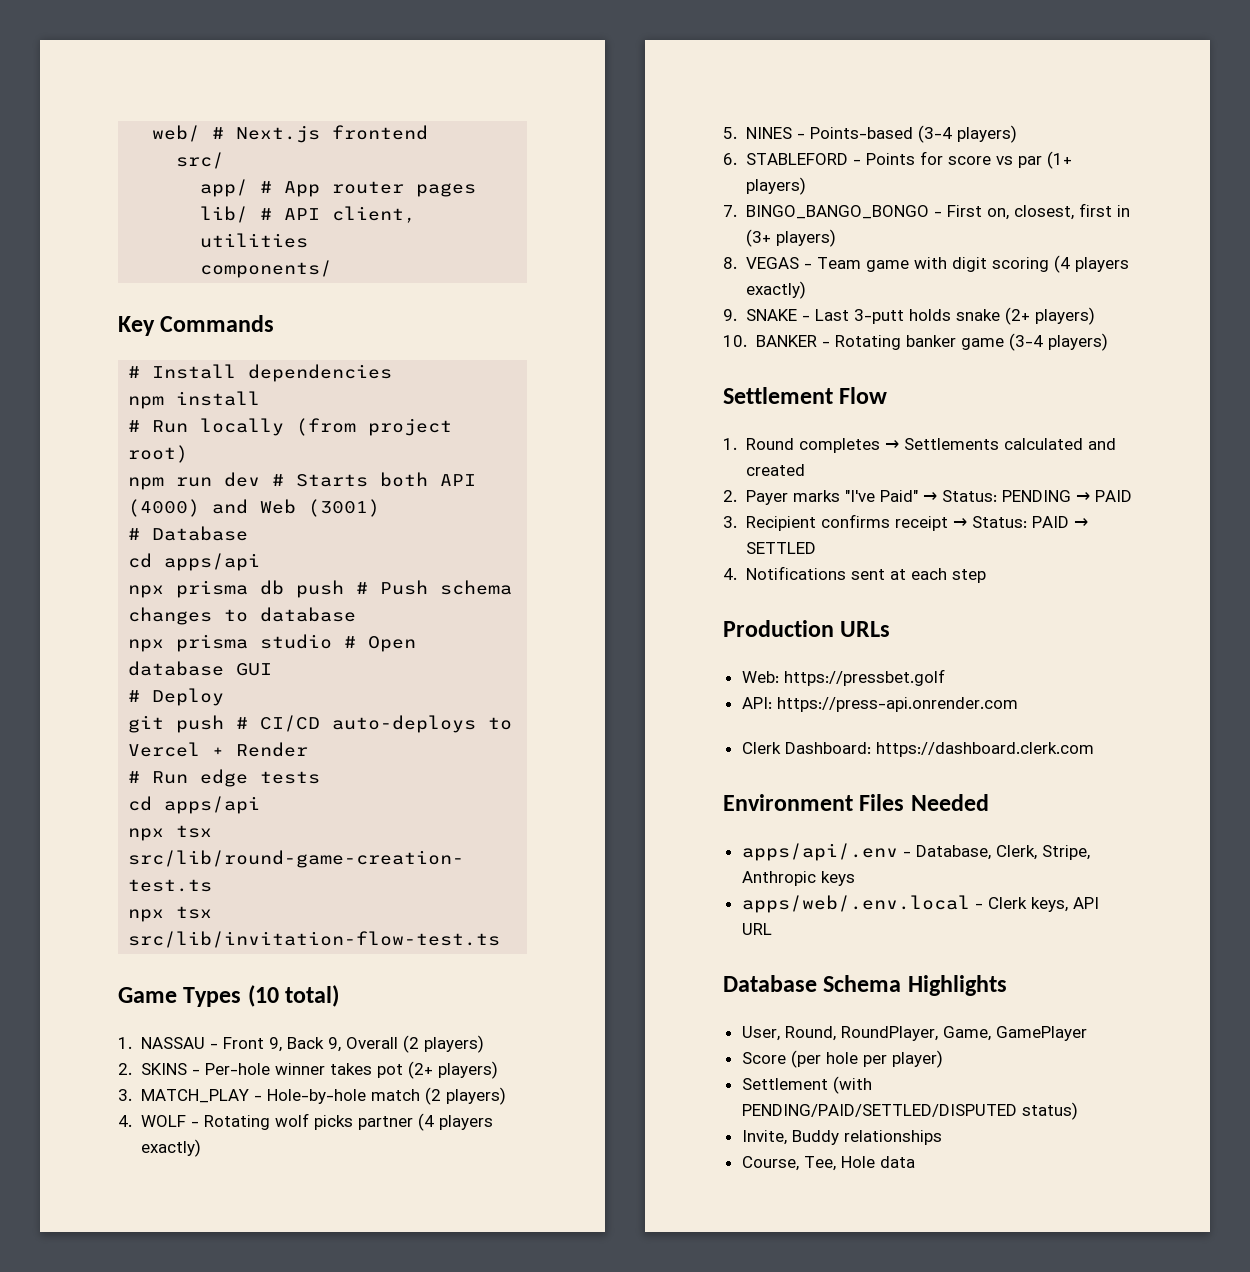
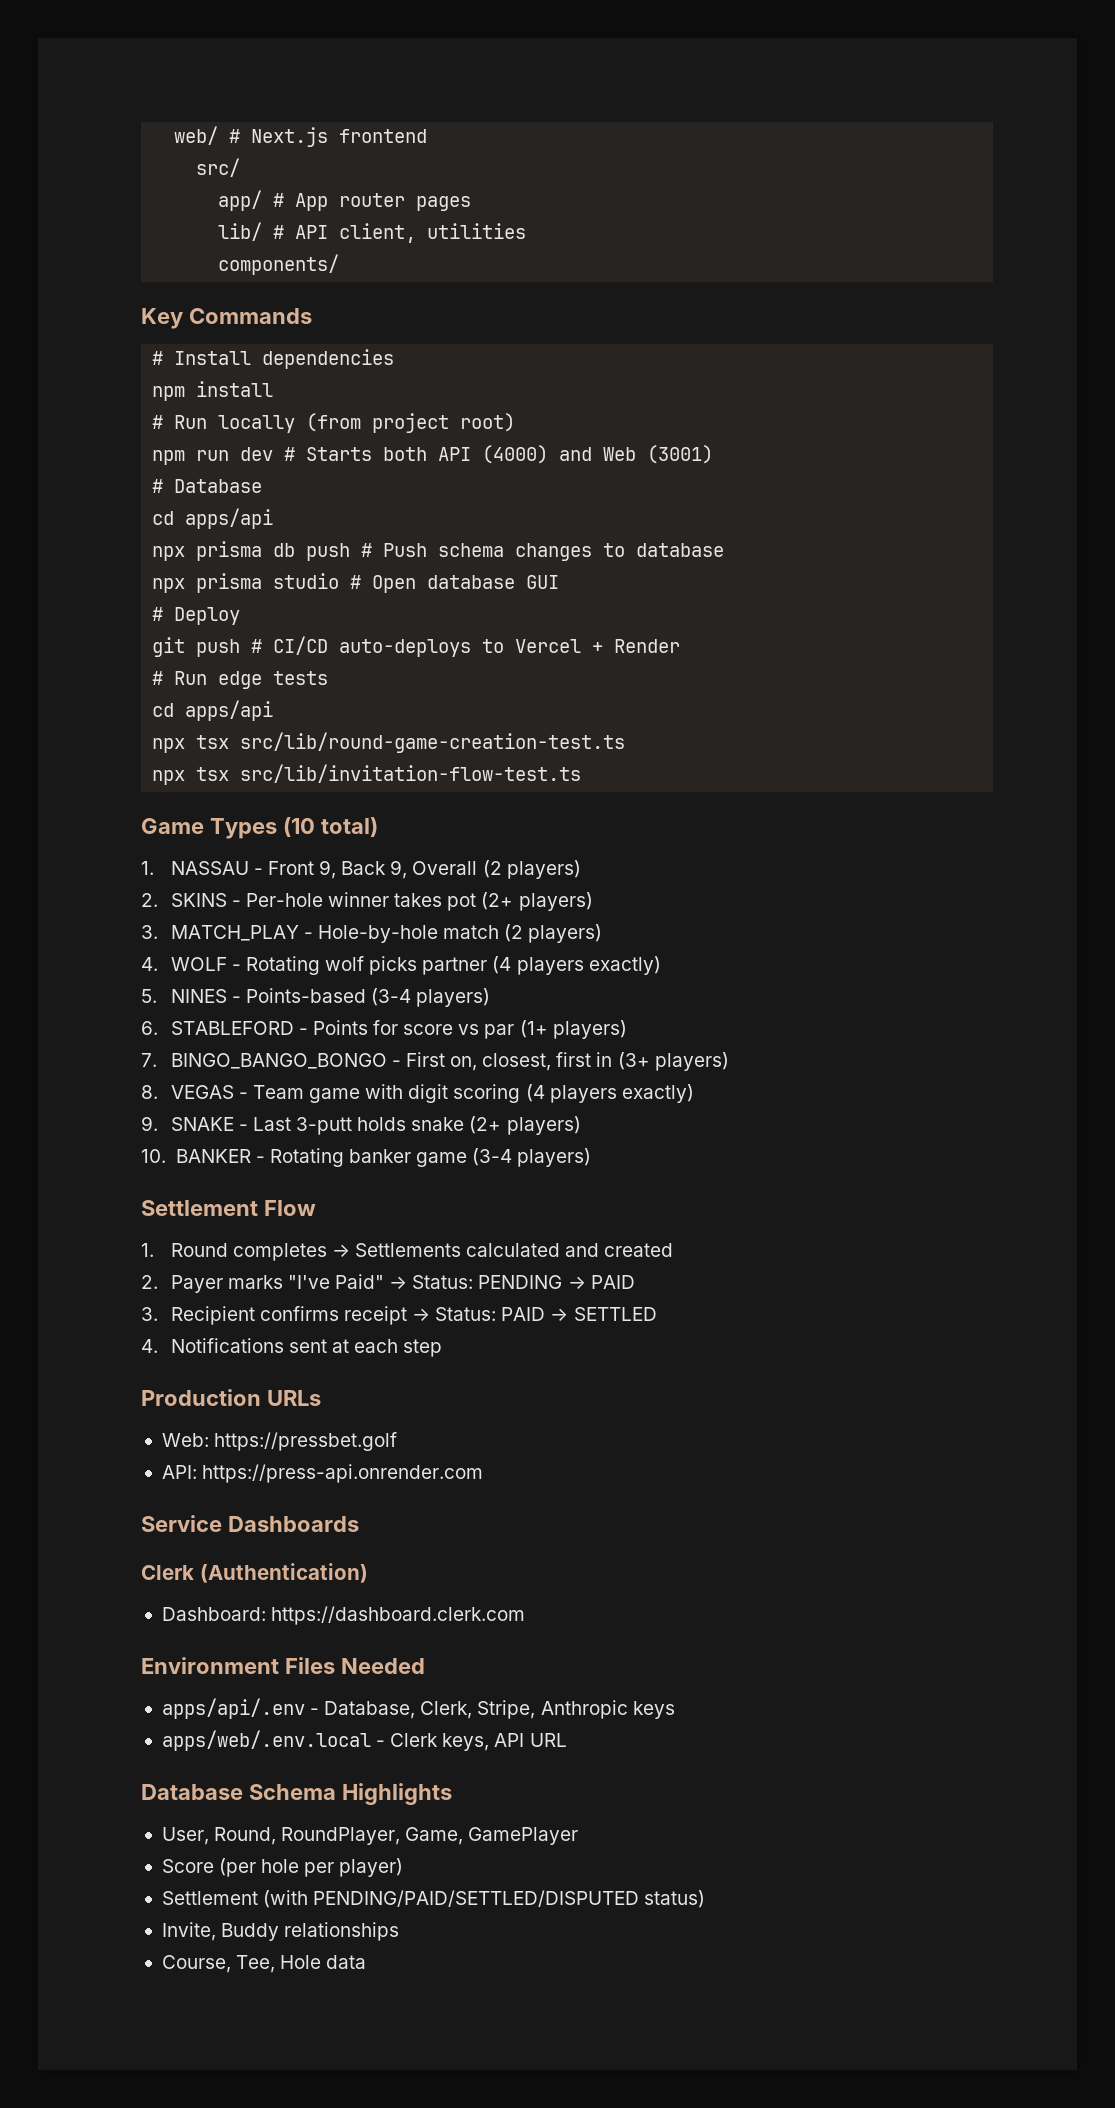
- Clerk Dashboard: https://dashboard.clerk.com
+ Service Dashboards
+ Clerk (Authentication)
+ Dashboard: https://dashboard.clerk.com

